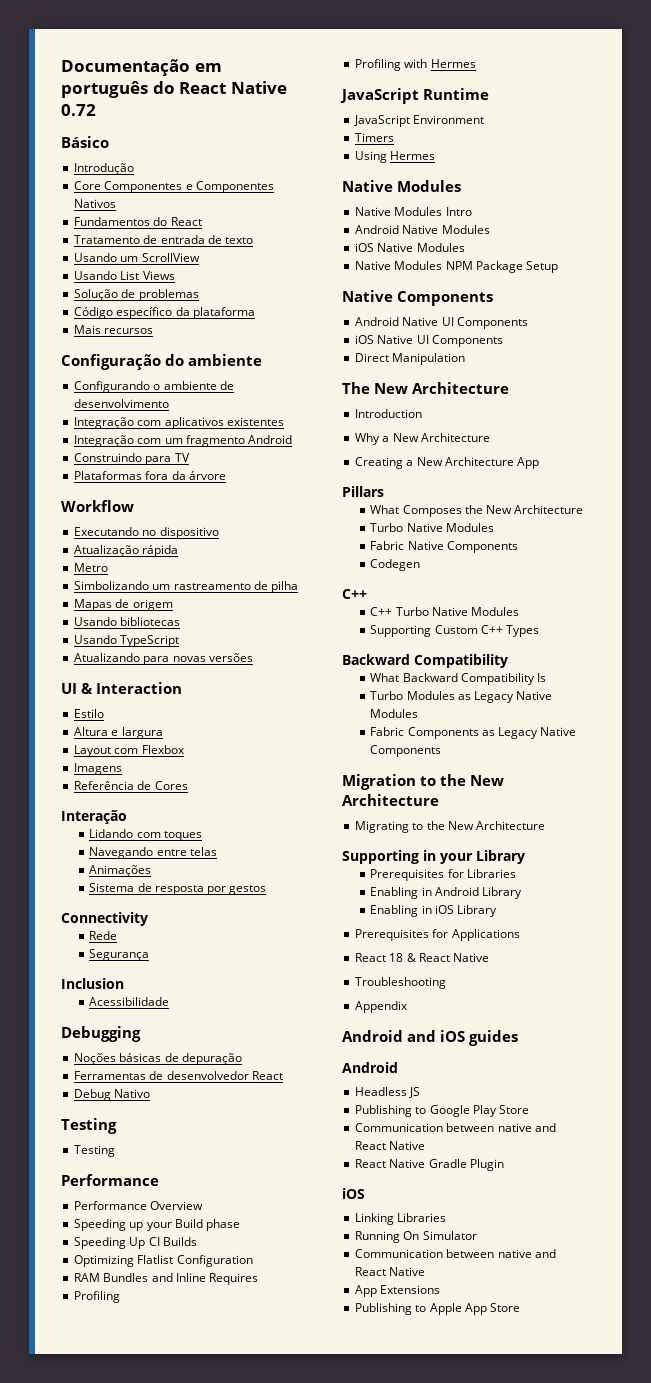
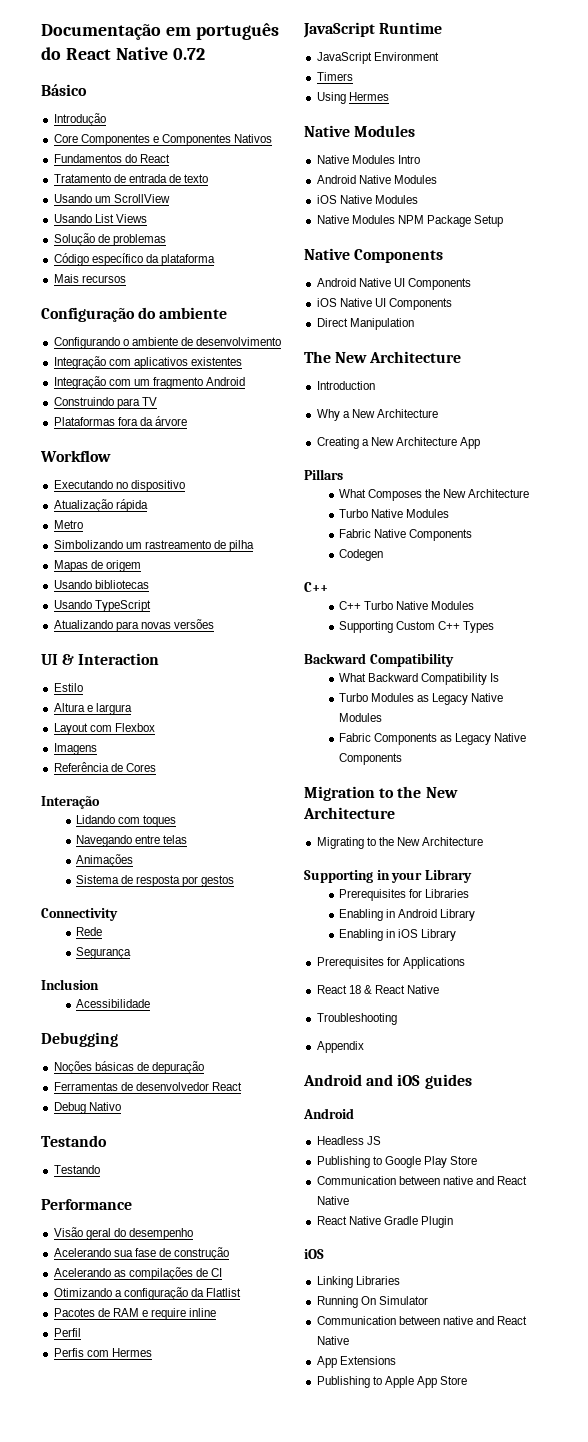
  Debug Nativo
- Testing
- Testing
+ Testando
+ Testando
- Performance Overview
- Speeding up your Build phase
- Speeding Up CI Builds
- Optimizing Flatlist Configuration
- RAM Bundles and Inline Requires
- Profiling
- Profiling with Hermes
+ Visão geral do desempenho
+ Acelerando sua fase de construção
+ Acelerando as compilações de CI
+ Otimizando a configuração da Flatlist
+ Pacotes de RAM e require inline
+ Perfil
+ Perfis com Hermes

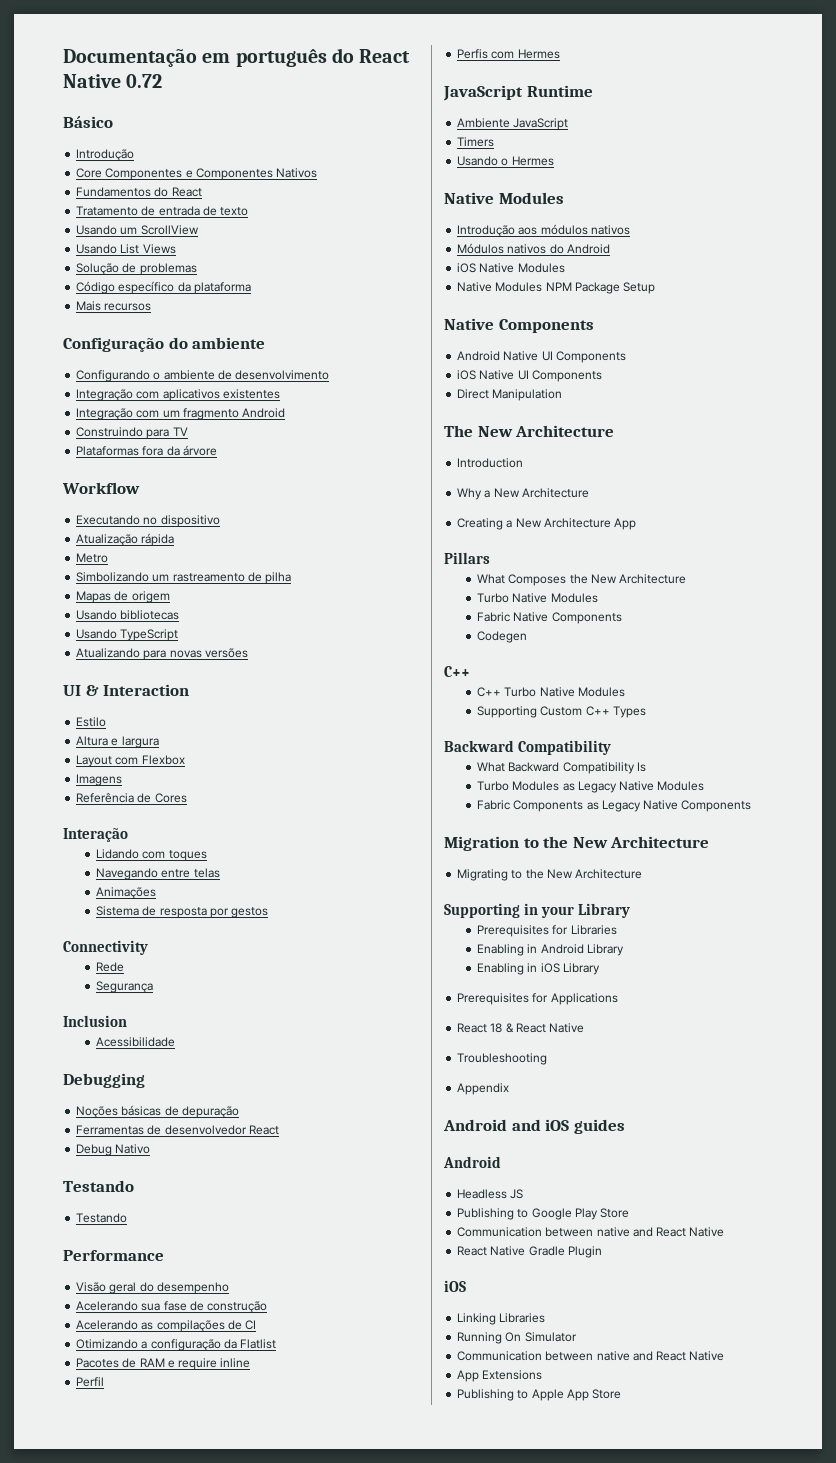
- JavaScript Environment
+ Ambiente JavaScript
- Using Hermes
+ Usando o Hermes
- Native Modules Intro
- Android Native Modules
+ Introdução aos módulos nativos
+ Módulos nativos do Android

